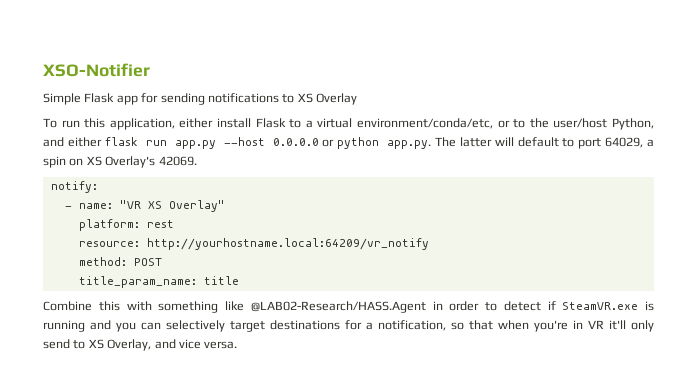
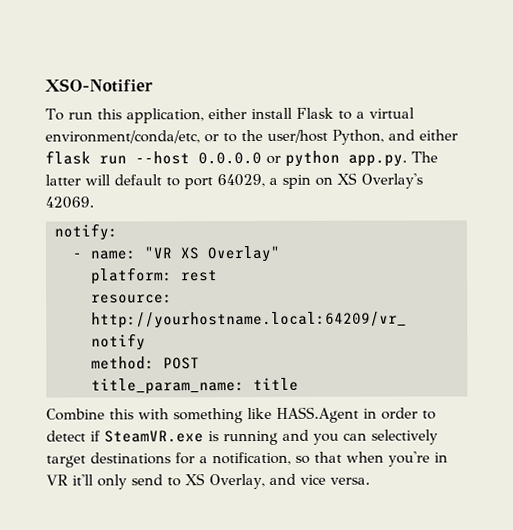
- Simple Flask app for sending notifications to XS Overlay
- To run this application, either install Flask to a virtual environment/conda/etc, or to the user/host Python, and either flask run app.py --host 0.0.0.0 or python app.py. The latter will default to port 64029, a spin on XS Overlay's 42069.
+ To run this application, either install Flask to a virtual environment/conda/etc, or to the user/host Python, and either flask run --host 0.0.0.0 or python app.py. The latter will default to port 64029, a spin on XS Overlay's 42069.
- Combine this with something like @LAB02-Research/HASS.Agent in order to detect if SteamVR.exe is running and you can selectively target destinations for a notification, so that when you're in VR it'll only send to XS Overlay, and vice versa.
+ Combine this with something like HASS.Agent in order to detect if SteamVR.exe is running and you can selectively target destinations for a notification, so that when you're in VR it'll only send to XS Overlay, and vice versa.

